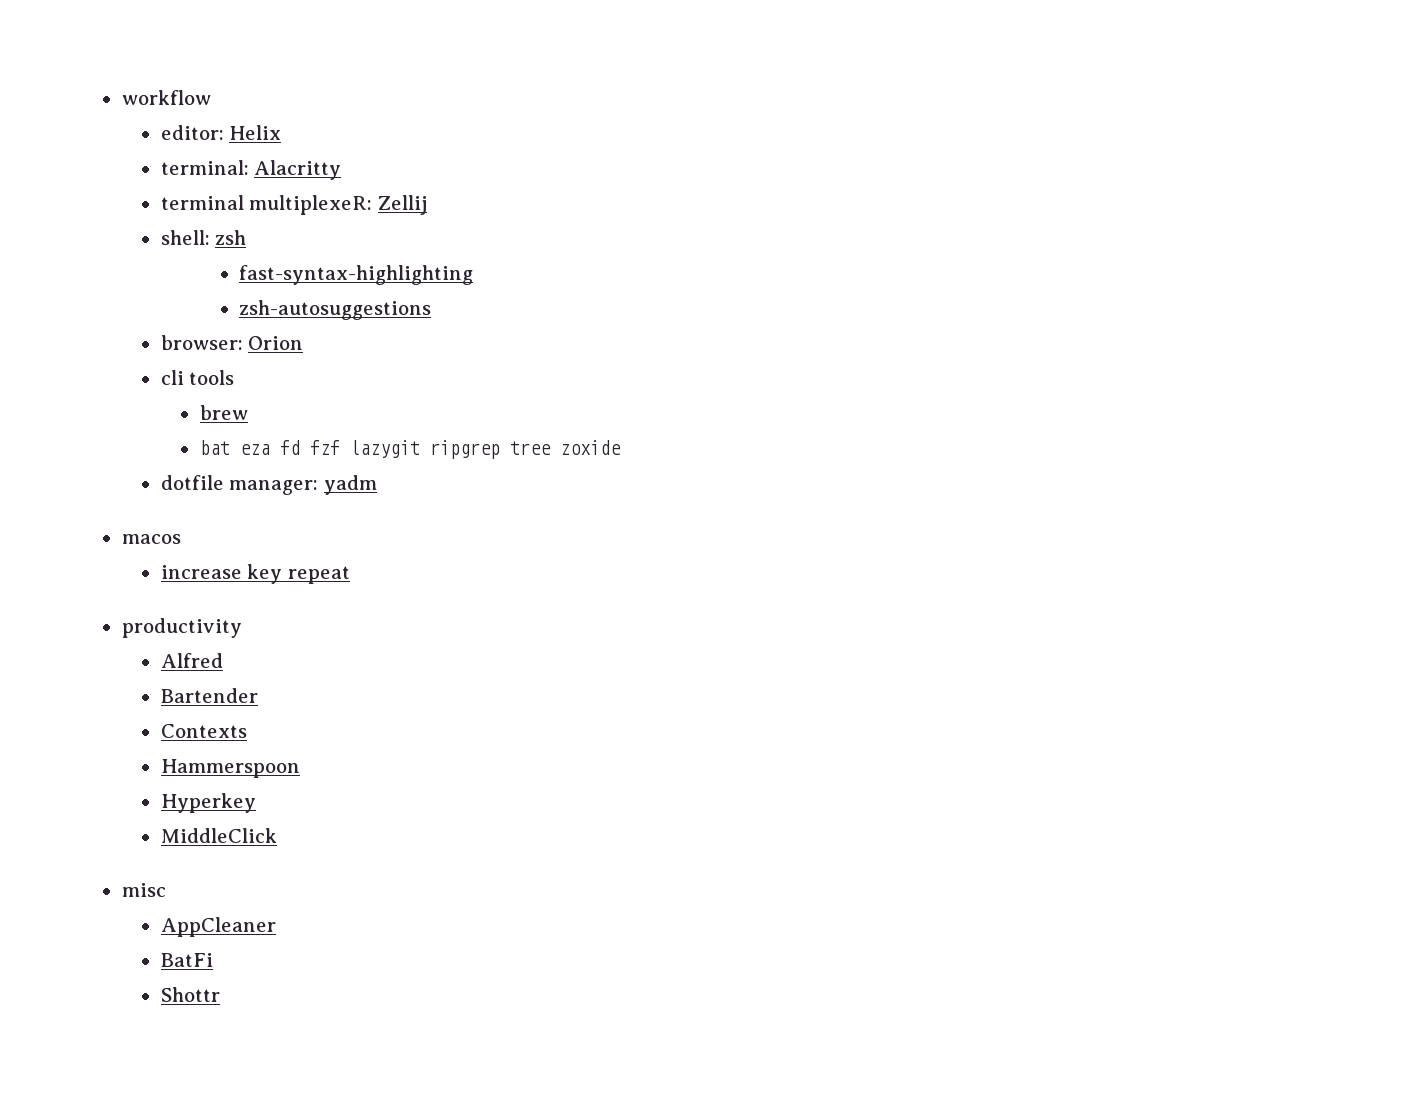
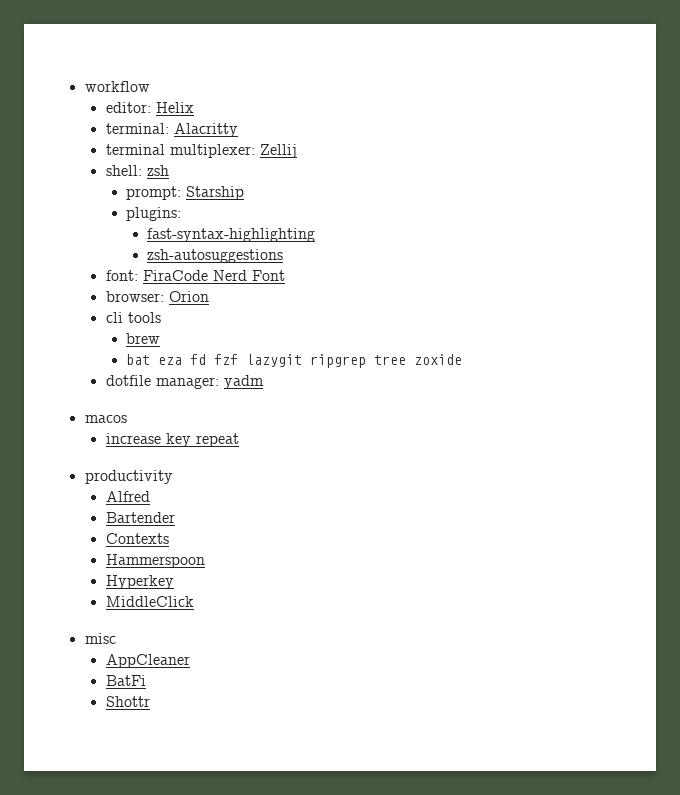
- terminal multiplexeR: Zellij
+ terminal multiplexer: Zellij
+ prompt: Starship
+ plugins:
+ font: FiraCode Nerd Font

